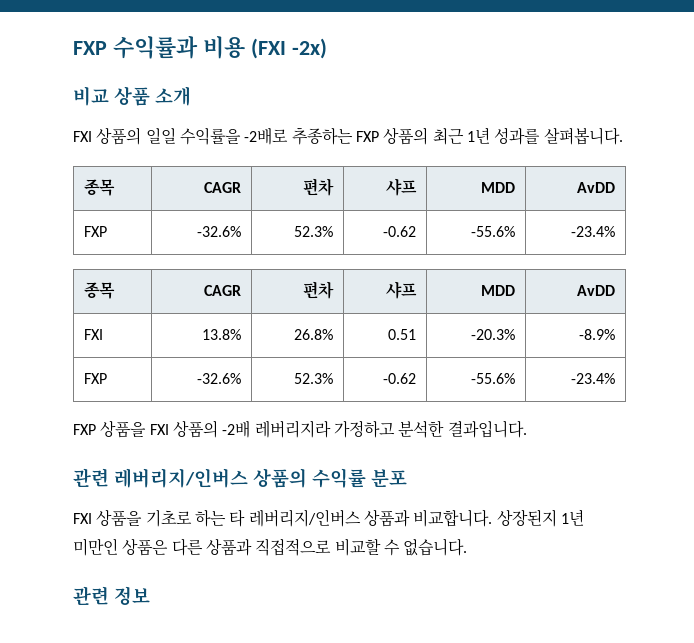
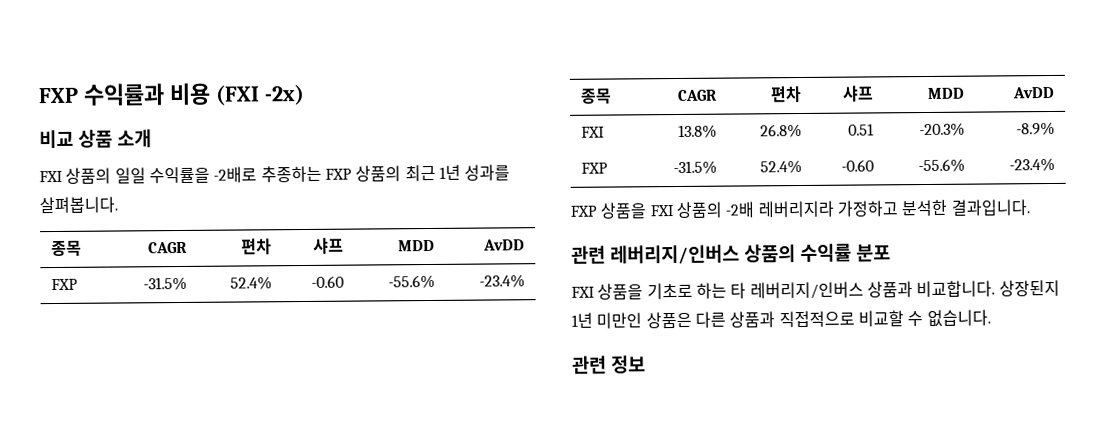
  FXI 상품의 일일 수익률을 -2배로 추종하는 FXP 상품의 최근 1년 성과를 살펴봅니다.
  종목 | CAGR | 편차 | 샤프 | MDD | AvDD
- FXP | -32.6% | 52.3% | -0.62 | -55.6% | -23.4%
+ FXP | -31.5% | 52.4% | -0.60 | -55.6% | -23.4%
  FXI | 13.8% | 26.8% | 0.51 | -20.3% | -8.9%
- FXP | -32.6% | 52.3% | -0.62 | -55.6% | -23.4%
+ FXP | -31.5% | 52.4% | -0.60 | -55.6% | -23.4%

